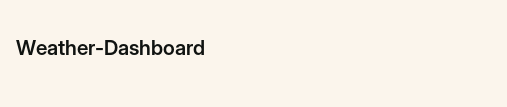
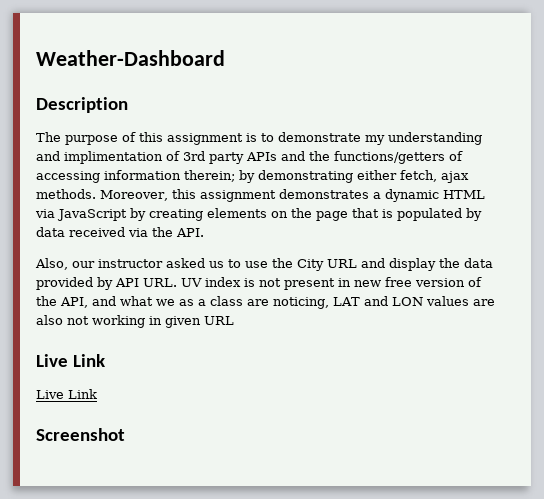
+ Description
+ The purpose of this assignment is to demonstrate my understanding and implimentation of 3rd party APIs and the functions/getters of accessing information therein; by demonstrating either fetch, ajax methods. Moreover, this assignment demonstrates a dynamic HTML via JavaScript by creating elements on the page that is populated by data received via the API.
+ Also, our instructor asked us to use the City URL and display the data provided by API URL. UV index is not present in new free version of the API, and what we as a class are noticing, LAT and LON values are also not working in given URL
+ Live Link
+ Live Link
+ Screenshot

